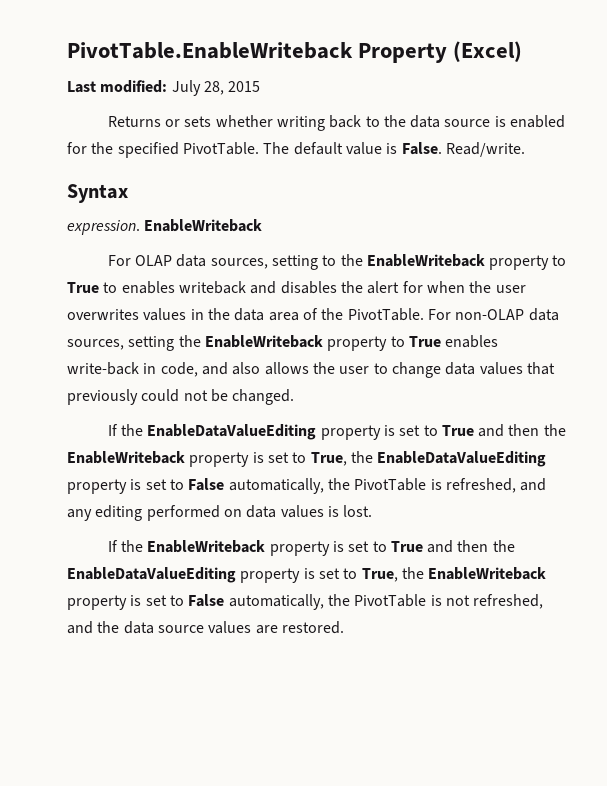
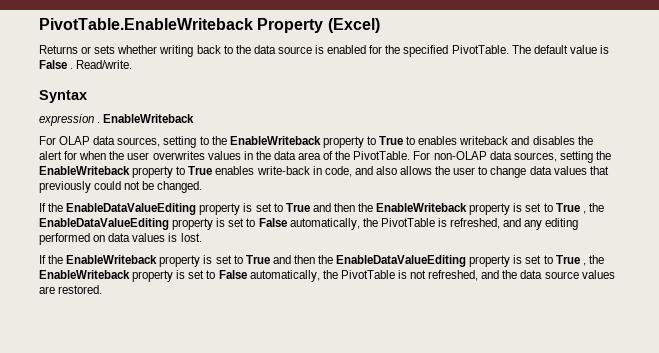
- Last modified: July 28, 2015
- The default value is False.
+ The default value is False .
- expression.
+ expression .
- If the EnableDataValueEditing property is set to True and then the EnableWriteback property is set to True, the EnableDataValueEditing property is set to False automatically, the PivotTable is refreshed, and any editing performed on data values is lost.
+ If the EnableDataValueEditing property is set to True and then the EnableWriteback property is set to True , the EnableDataValueEditing property is set to False automatically, the PivotTable is refreshed, and any editing performed on data values is lost.
- If the EnableWriteback property is set to True and then the EnableDataValueEditing property is set to True, the EnableWriteback property is set to False automatically, the PivotTable is not refreshed, and the data source values are restored.
+ If the EnableWriteback property is set to True and then the EnableDataValueEditing property is set to True , the EnableWriteback property is set to False automatically, the PivotTable is not refreshed, and the data source values are restored.

